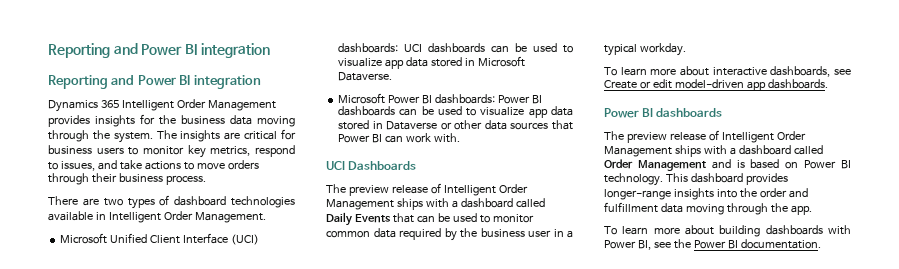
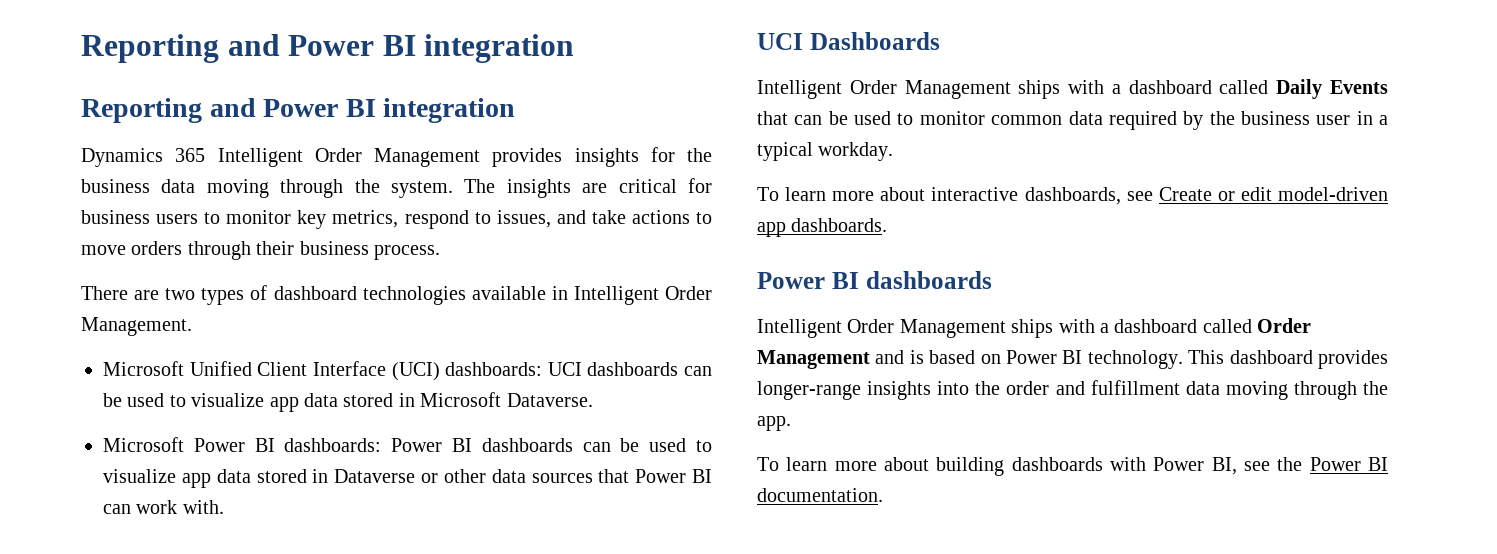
- The preview release of Intelligent Order Management ships with a dashboard called Daily Events that can be used to monitor common data required by the business user in a typical workday.
+ Intelligent Order Management ships with a dashboard called Daily Events that can be used to monitor common data required by the business user in a typical workday.
- The preview release of Intelligent Order Management ships with a dashboard called Order Management and is based on Power BI technology.
+ Intelligent Order Management ships with a dashboard called Order Management and is based on Power BI technology.

